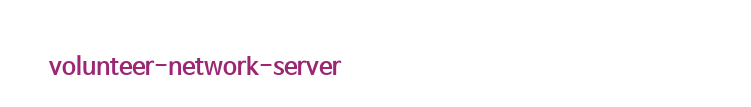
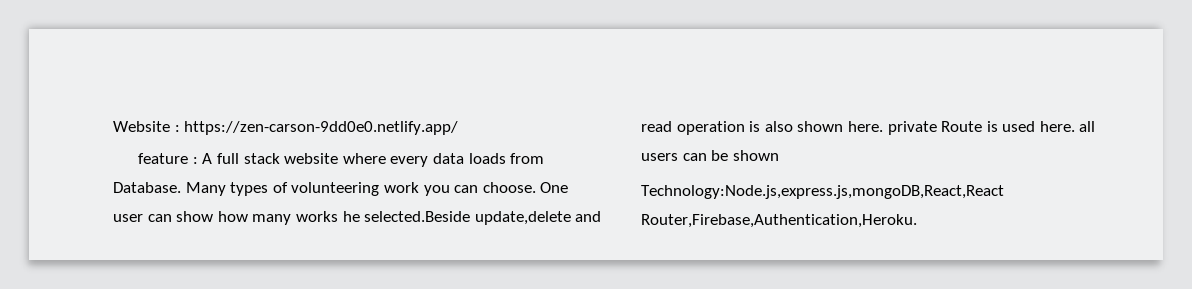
- volunteer-network-server
+ Website : https://zen-carson-9dd0e0.netlify.app/
+ feature : A full stack website where every data loads from Database. Many types of volunteering work you can choose. One user can show how many works he selected.Beside update,delete and read operation is also shown here. private Route is used here. all users can be shown
+ Technology:Node.js,express.js,mongoDB,React,React Router,Firebase,Authentication,Heroku.

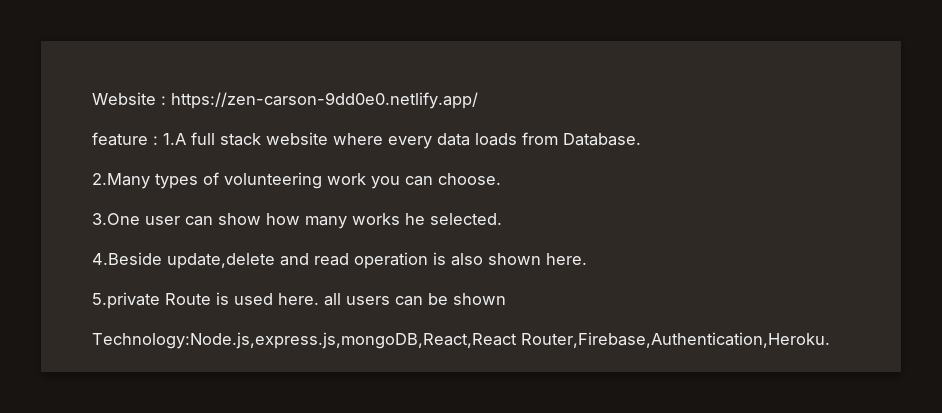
- feature : A full stack website where every data loads from Database. Many types of volunteering work you can choose. One user can show how many works he selected.Beside update,delete and read operation is also shown here. private Route is used here. all users can be shown
+ feature : 1.A full stack website where every data loads from Database.
+ 2.Many types of volunteering work you can choose.
+ 3.One user can show how many works he selected.
+ 4.Beside update,delete and read operation is also shown here.
+ 5.private Route is used here. all users can be shown

